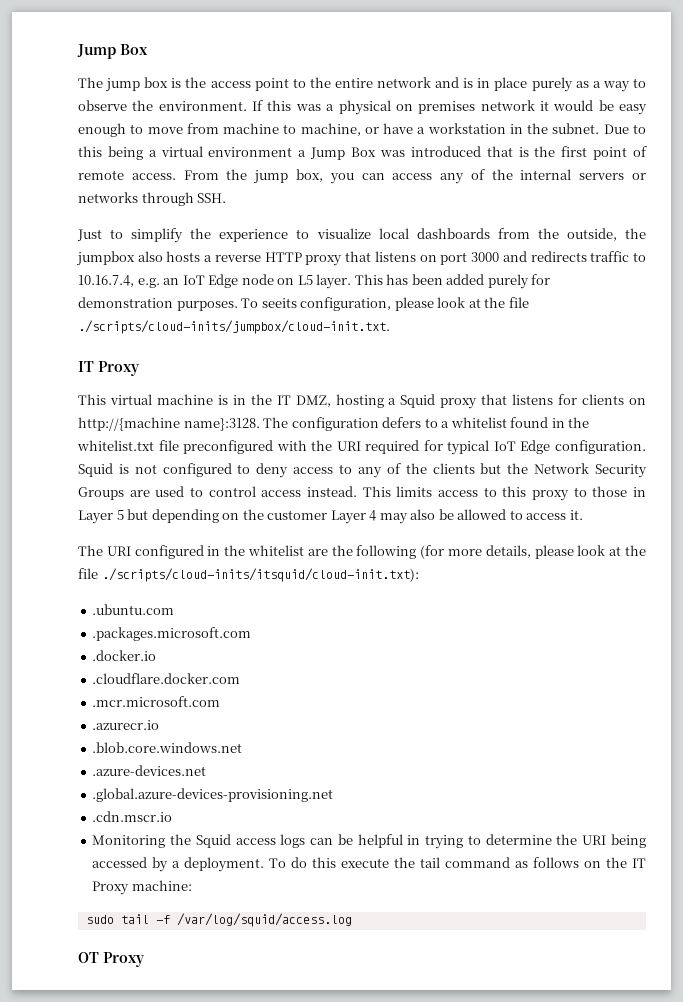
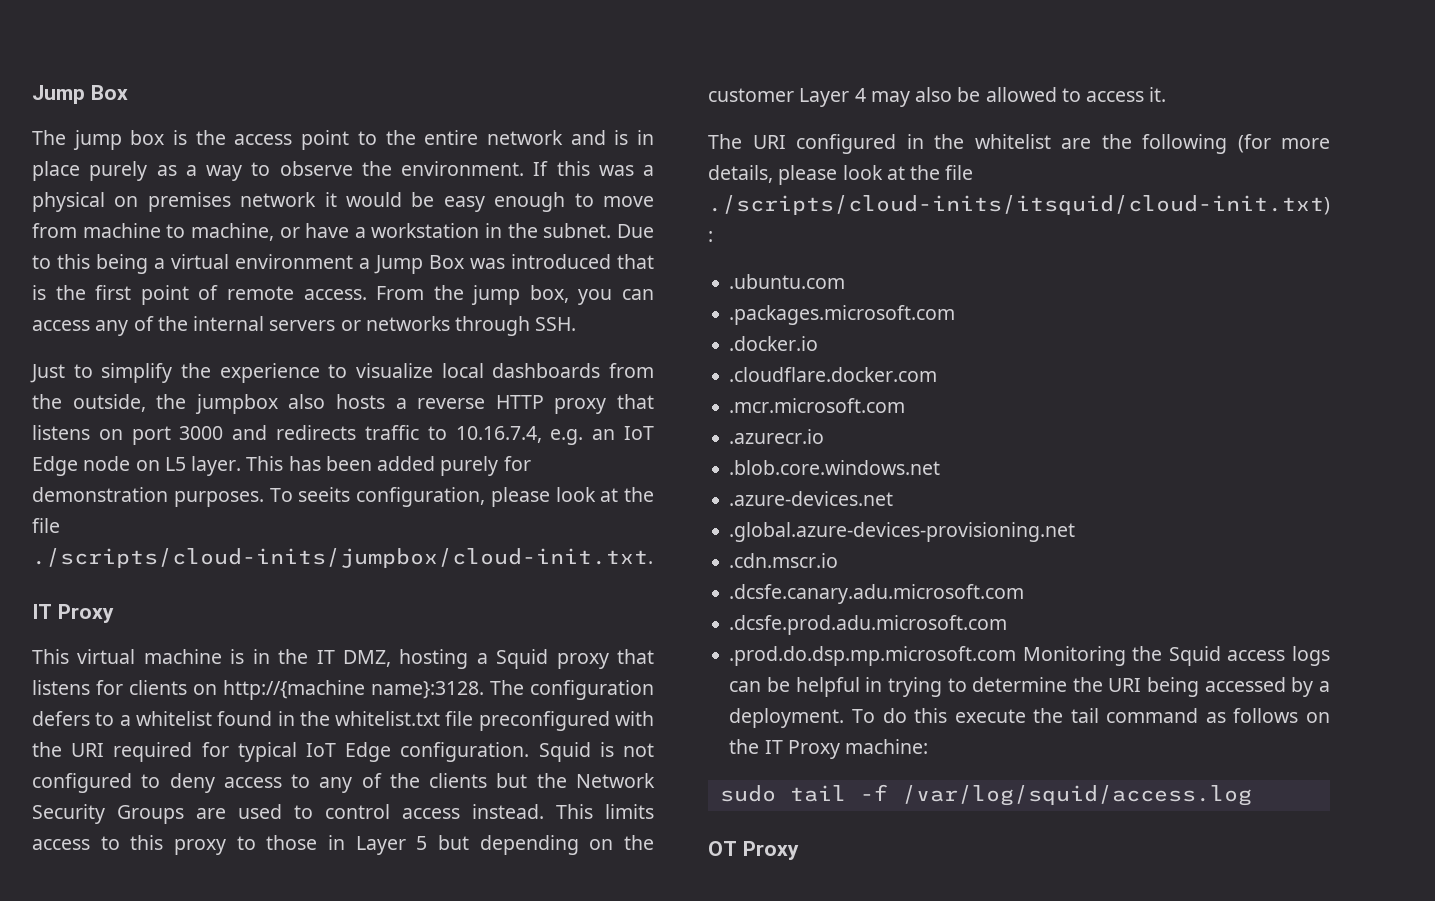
- Monitoring the Squid access logs can be helpful in trying to determine the URI being accessed by a deployment.
+ .dcsfe.canary.adu.microsoft.com
+ .dcsfe.prod.adu.microsoft.com
+ .prod.do.dsp.mp.microsoft.com Monitoring the Squid access logs can be helpful in trying to determine the URI being accessed by a deployment.

